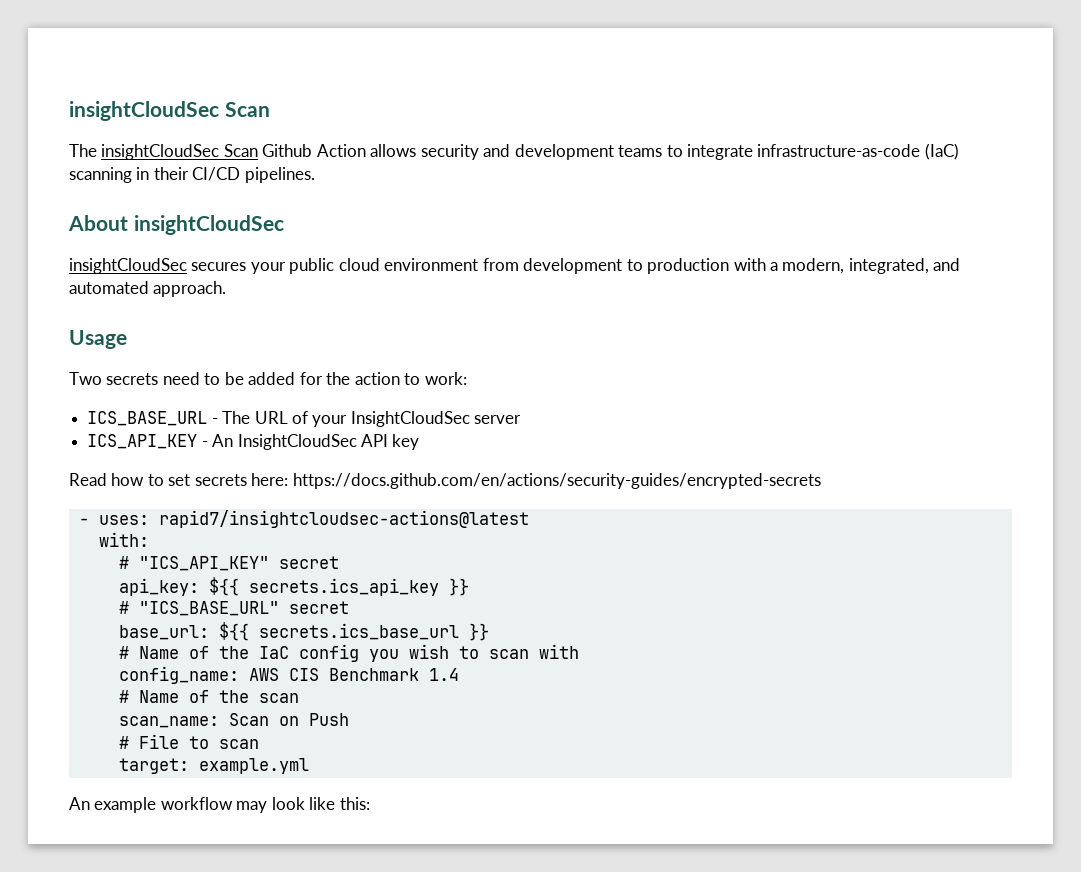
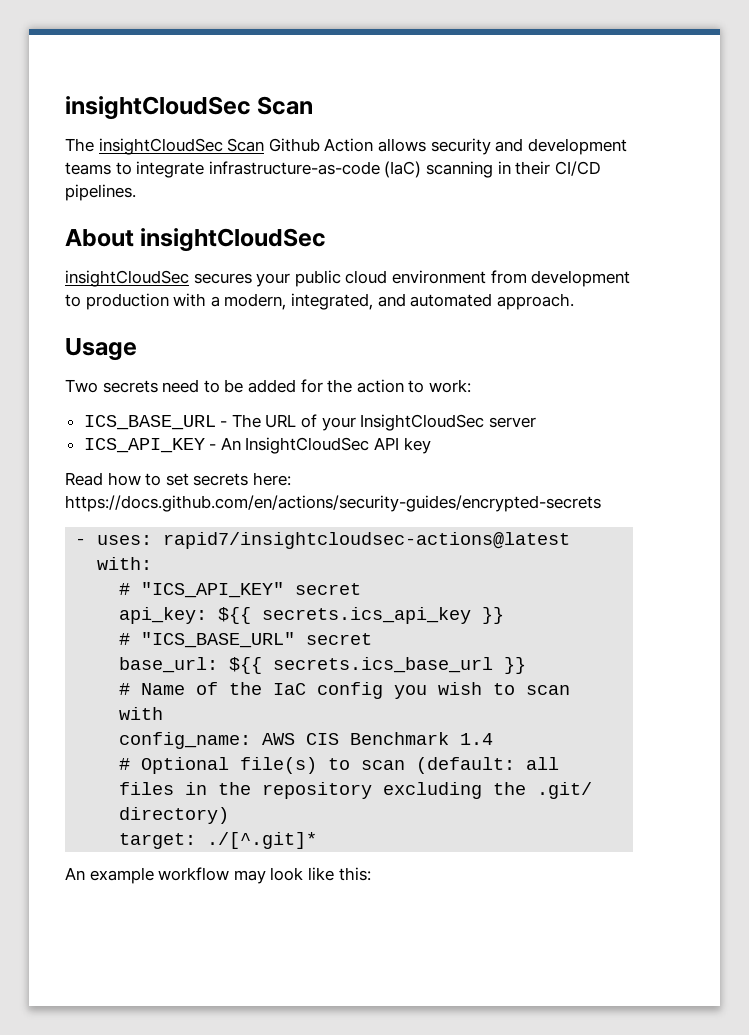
- # Name of the scan
- scan_name: Scan on Push
- # File to scan
+ # Optional file(s) to scan (default: all files in the repository excluding the .git/ directory)
- target: example.yml
+ target: ./[^.git]*

